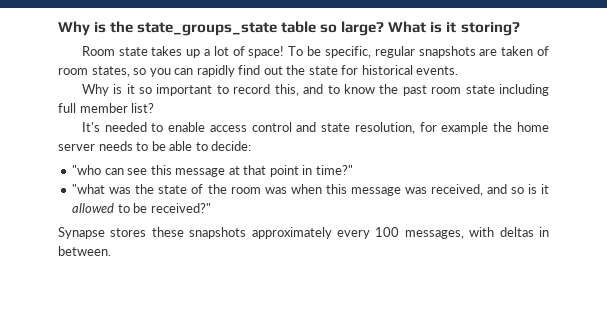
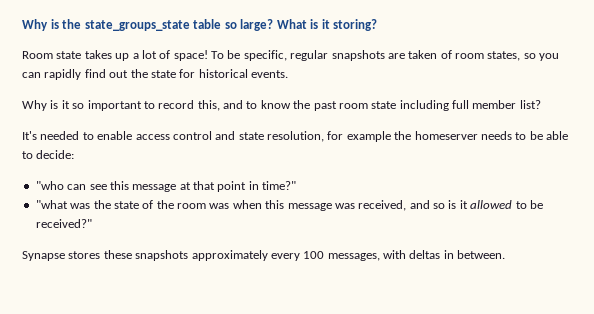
- It's needed to enable access control and state resolution, for example the home server needs to be able to decide:
+ It's needed to enable access control and state resolution, for example the homeserver needs to be able to decide:

